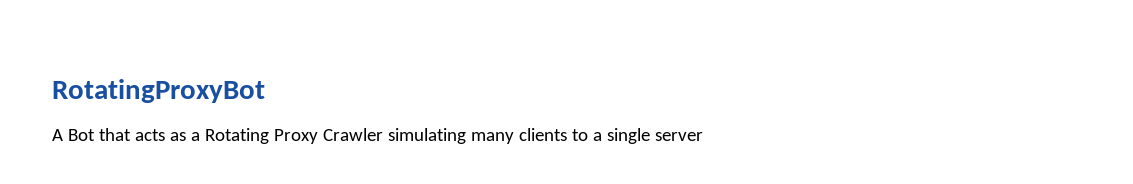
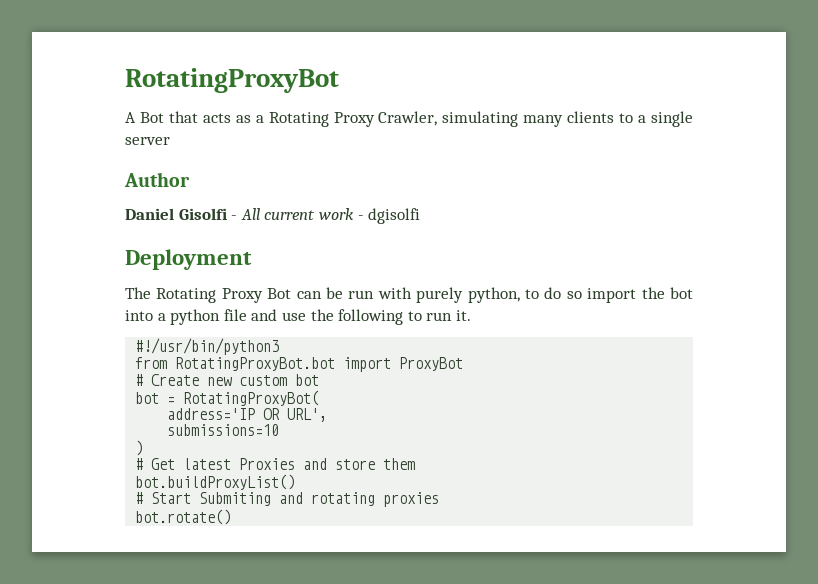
- A Bot that acts as a Rotating Proxy Crawler simulating many clients to a single server
+ A Bot that acts as a Rotating Proxy Crawler, simulating many clients to a single server
+ Author
+ Daniel Gisolfi - All current work - dgisolfi
+ Deployment
+ The Rotating Proxy Bot can be run with purely python, to do so import the bot into a python file and use the following to run it.
+ #!/usr/bin/python3
+ from RotatingProxyBot.bot import ProxyBot
+ # Create new custom bot
+ bot = RotatingProxyBot(
+ address='IP OR URL',
+ submissions=10
+ )
+ # Get latest Proxies and store them
+ bot.buildProxyList()
+ # Start Submiting and rotating proxies
+ bot.rotate()

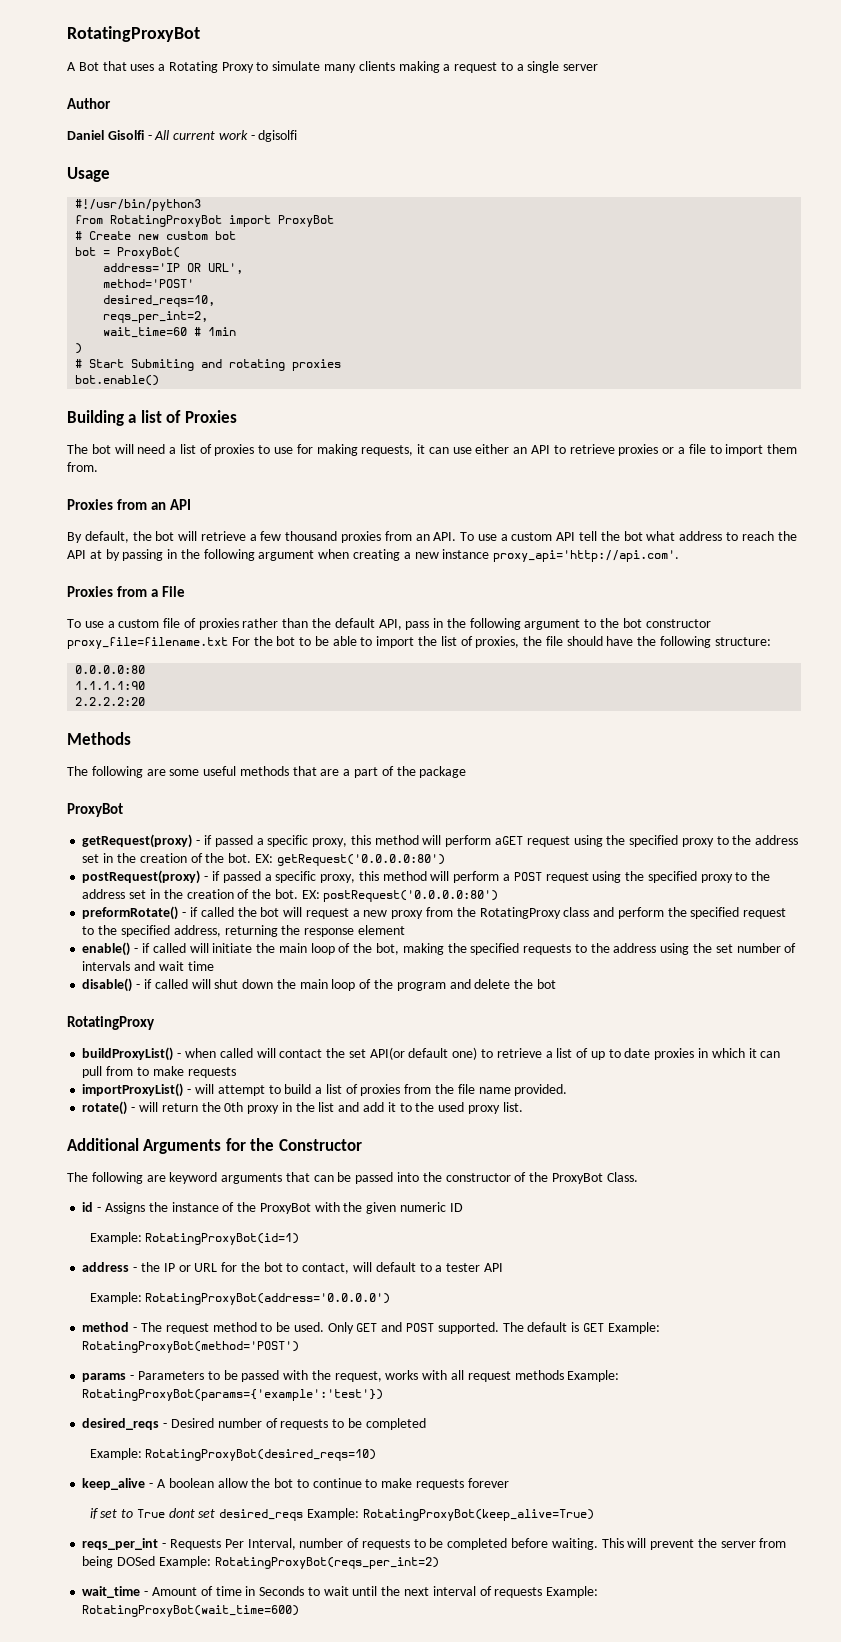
- A Bot that acts as a Rotating Proxy Crawler, simulating many clients to a single server
+ A Bot that uses a Rotating Proxy to simulate many clients making a request to a single server
- Deployment
- The Rotating Proxy Bot can be run with purely python, to do so import the bot into a python file and use the following to run it.
+ Usage
- from RotatingProxyBot.bot import ProxyBot
+ from RotatingProxyBot import ProxyBot
- bot = RotatingProxyBot(
+ bot = ProxyBot(
- submissions=10
+ method='POST'
+ desired_reqs=10,
+ reqs_per_int=2,
+ wait_time=60 # 1min
  )
- # Get latest Proxies and store them
- bot.buildProxyList()
- bot.rotate()
+ bot.enable()
+ Building a list of Proxies
+ The bot will need a list of proxies to use for making requests, it can use either an API to retrieve proxies or a file to import them from.
+ Proxies from an API
+ By default, the bot will retrieve a few thousand proxies from an API. To use a custom API tell the bot what address to reach the API at by passing in the following argument when creating a new instance proxy_api='http://api.com'.
+ Proxies from a File
+ To use a custom file of proxies rather than the default API, pass in the following argument to the bot constructor proxy_file=filename.txt For the bot to be able to import the list of proxies, the file should have the following structure:
+ 0.0.0.0:80
+ 1.1.1.1:90
+ 2.2.2.2:20
+ Methods
+ The following are some useful methods that are a part of the package
+ ProxyBot
+ getRequest(proxy) - if passed a specific proxy, this method will perform aGET request using the specified proxy to the address set in the creation of the bot. EX: getRequest('0.0.0.0:80')
+ postRequest(proxy) - if passed a specific proxy, this method will perform a POST request using the specified proxy to the address set in the creation of the bot. EX: postRequest('0.0.0.0:80')
+ preformRotate() - if called the bot will request a new proxy from the RotatingProxy class and perform the specified request to the specified address, returning the response element
+ enable() - if called will initiate the main loop of the bot, making the specified requests to the address using the set number of intervals and wait time
+ disable() - if called will shut down the main loop of the program and delete the bot
+ RotatingProxy
+ buildProxyList() - when called will contact the set API(or default one) to retrieve a list of up to date proxies in which it can pull from to make requests
+ importProxyList() - will attempt to build a list of proxies from the file name provided.
+ rotate() - will return the 0th proxy in the list and add it to the used proxy list.
+ Additional Arguments for the Constructor
+ The following are keyword arguments that can be passed into the constructor of the ProxyBot Class.
+ id - Assigns the instance of the ProxyBot with the given numeric ID
+ Example: RotatingProxyBot(id=1)
+ address - the IP or URL for the bot to contact, will default to a tester API
+ Example: RotatingProxyBot(address='0.0.0.0')
+ method - The request method to be used. Only GET and POST supported. The default is GET Example: RotatingProxyBot(method='POST')
+ params - Parameters to be passed with the request, works with all request methods Example: RotatingProxyBot(params={'example':'test'})
+ desired_reqs - Desired number of requests to be completed
+ Example: RotatingProxyBot(desired_reqs=10)
+ keep_alive - A boolean allow the bot to continue to make requests forever
+ if set to True dont set desired_reqs Example: RotatingProxyBot(keep_alive=True)
+ reqs_per_int - Requests Per Interval, number of requests to be completed before waiting. This will prevent the server from being DOSed Example: RotatingProxyBot(reqs_per_int=2)
+ wait_time - Amount of time in Seconds to wait until the next interval of requests Example: RotatingProxyBot(wait_time=600)

